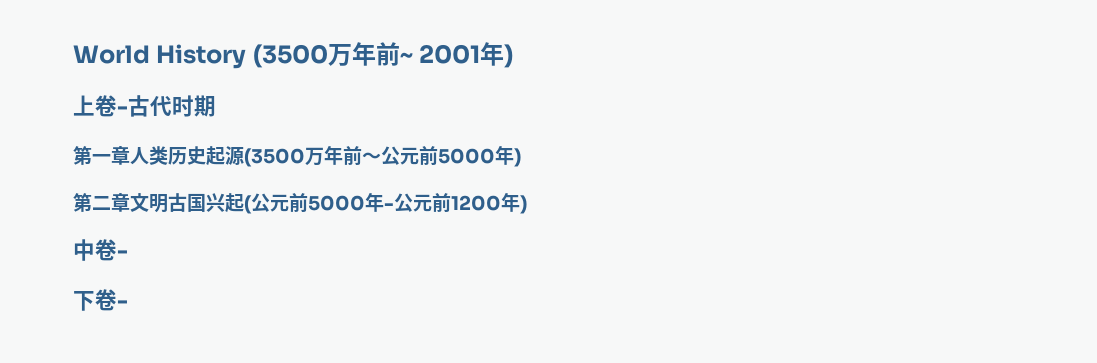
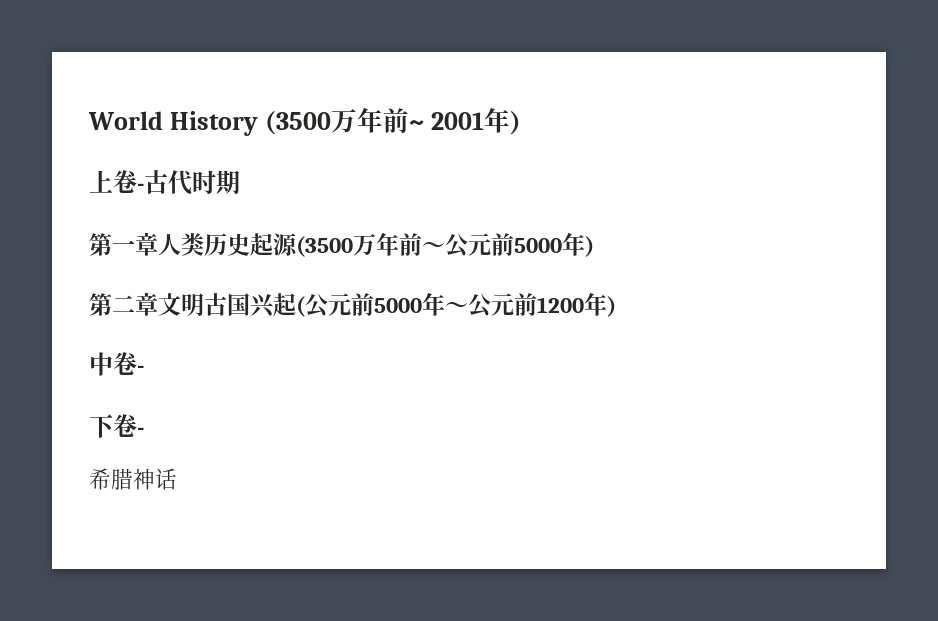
- 第二章文明古国兴起(公元前5000年-公元前1200年)
+ 第二章文明古国兴起(公元前5000年～公元前1200年)
+ 希腊神话

